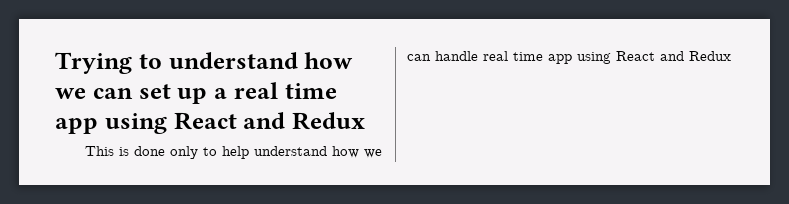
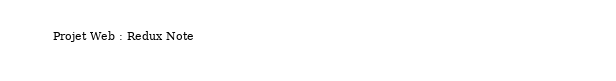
- Trying to understand how we can set up a real time app using React and Redux
- This is done only to help understand how we can handle real time app using React and Redux
+ Projet Web : Redux Note

